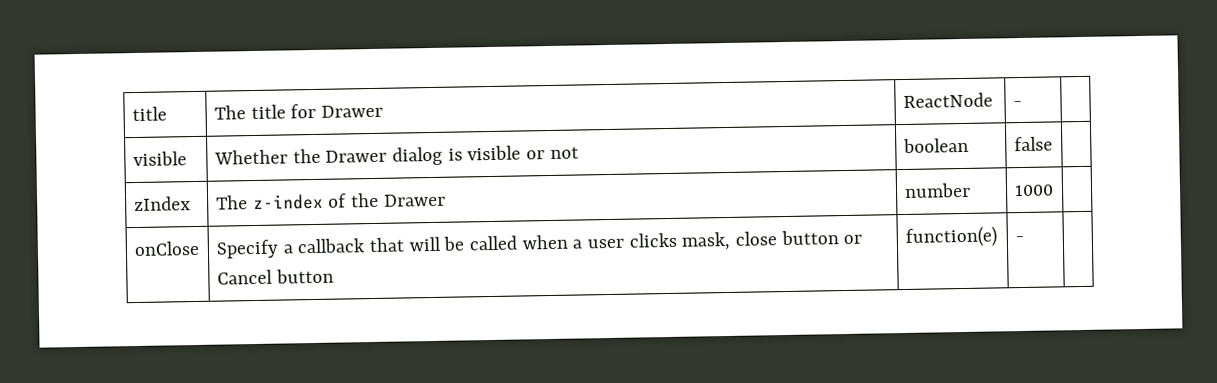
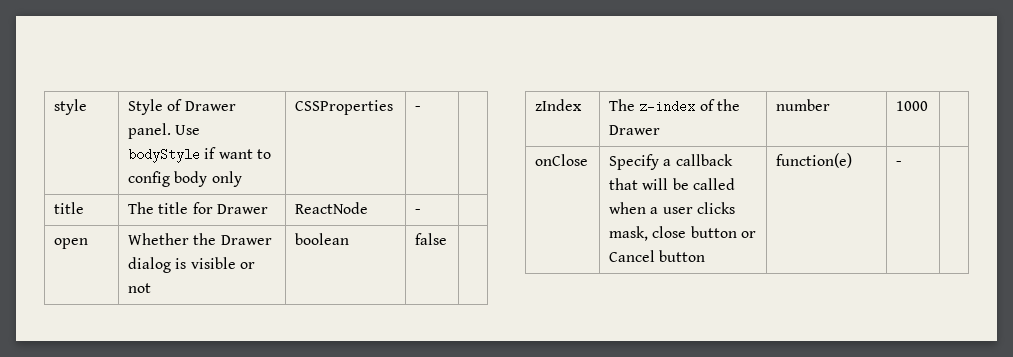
+ style | Style of Drawer panel. Use bodyStyle if want to config body only | CSSProperties | - |
- visible | Whether the Drawer dialog is visible or not | boolean | false |
+ open | Whether the Drawer dialog is visible or not | boolean | false |

